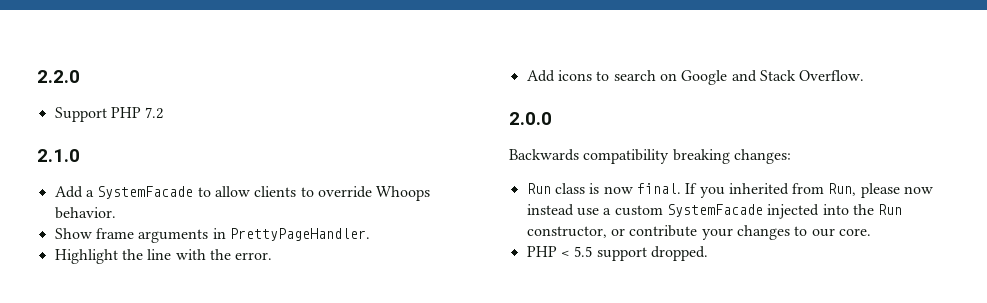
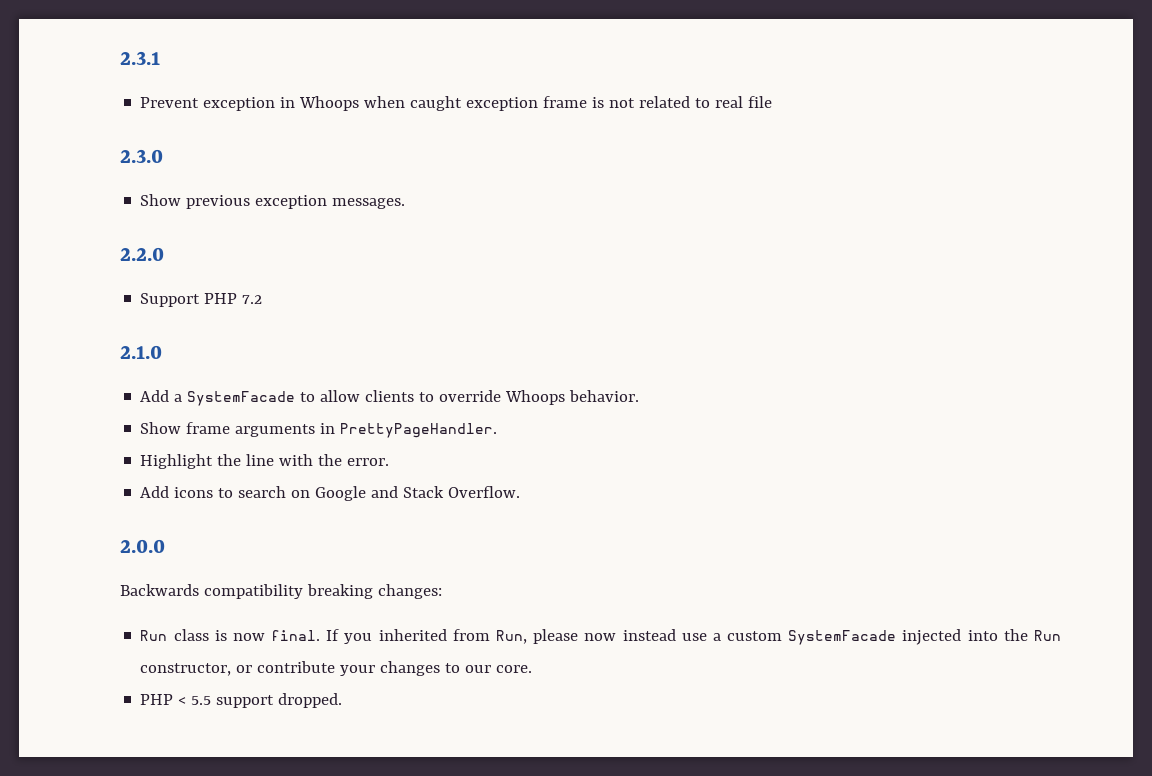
+ 2.3.1
+ Prevent exception in Whoops when caught exception frame is not related to real file
+ 2.3.0
+ Show previous exception messages.

